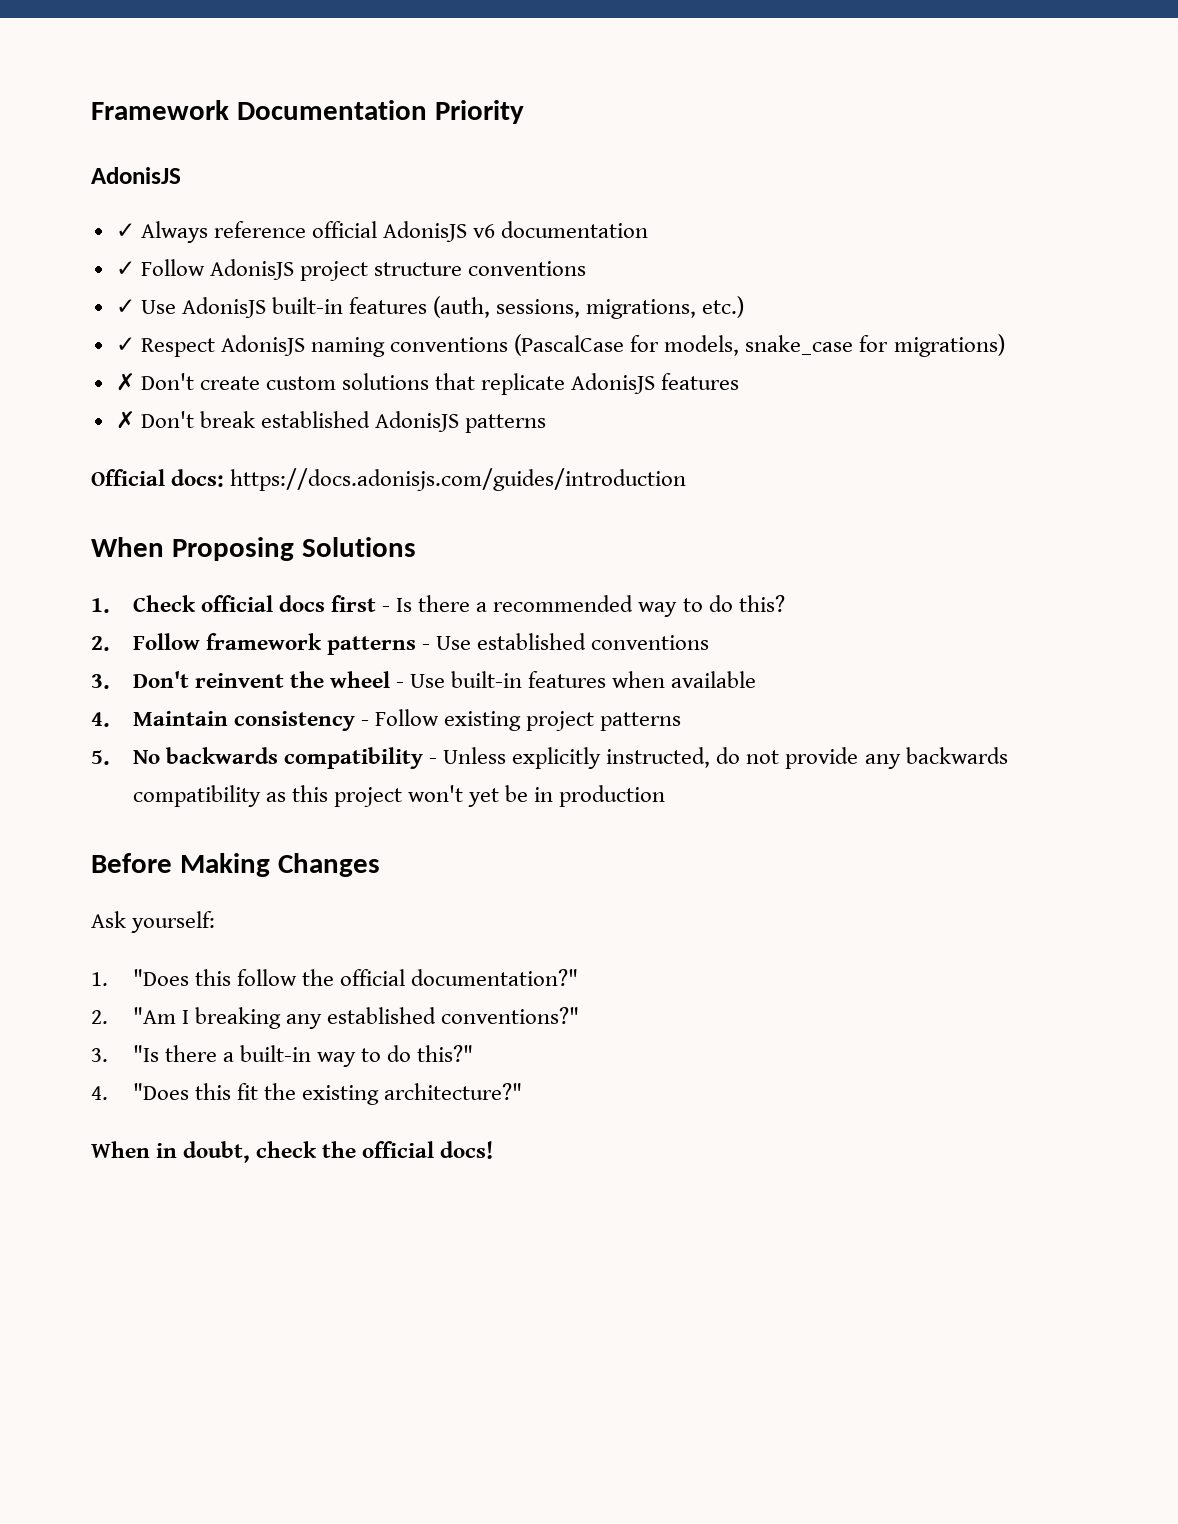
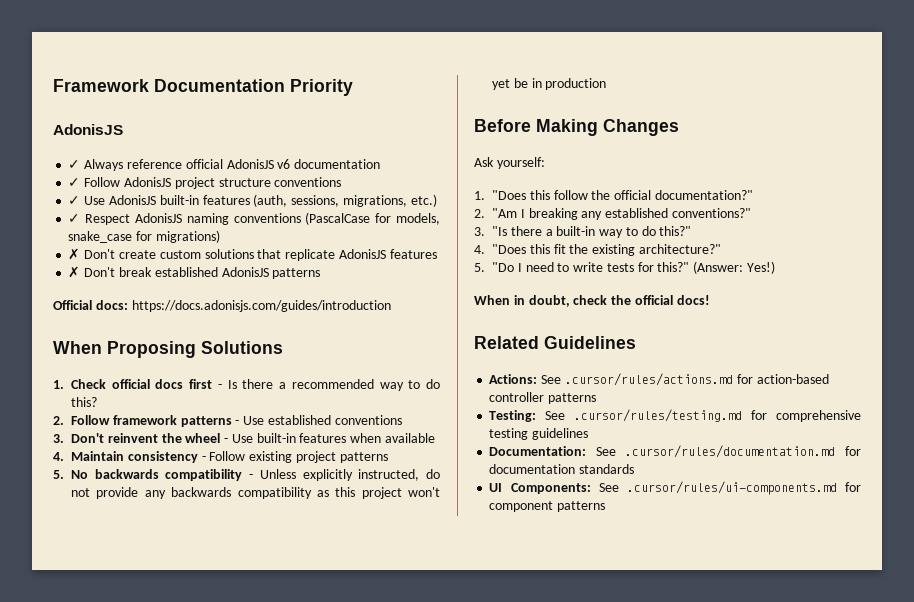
+ 5. "Do I need to write tests for this?" (Answer: Yes!)
+ Related Guidelines
+ Actions: See .cursor/rules/actions.md for action-based controller patterns
+ Testing: See .cursor/rules/testing.md for comprehensive testing guidelines
+ Documentation: See .cursor/rules/documentation.md for documentation standards
+ UI Components: See .cursor/rules/ui-components.md for component patterns

